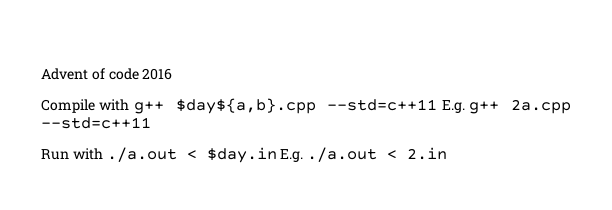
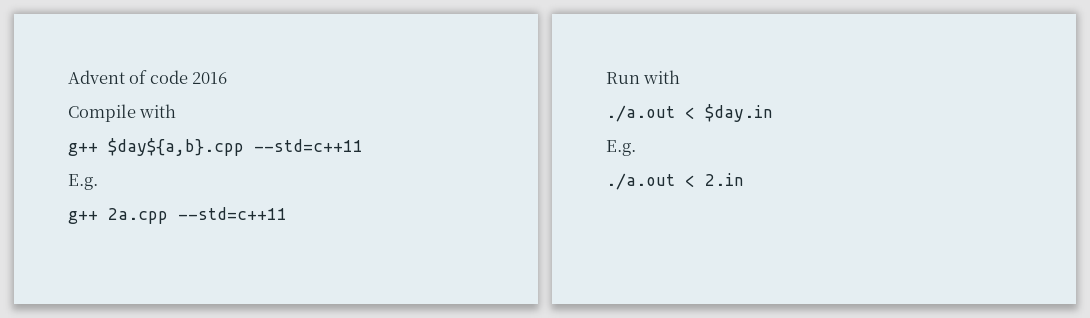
- Compile with g++ $day${a,b}.cpp --std=c++11 E.g. g++ 2a.cpp --std=c++11
+ Compile with
+ g++ $day${a,b}.cpp --std=c++11
+ E.g.
+ g++ 2a.cpp --std=c++11
- Run with ./a.out < $day.in E.g. ./a.out < 2.in
+ Run with
+ ./a.out < $day.in
+ E.g.
+ ./a.out < 2.in

